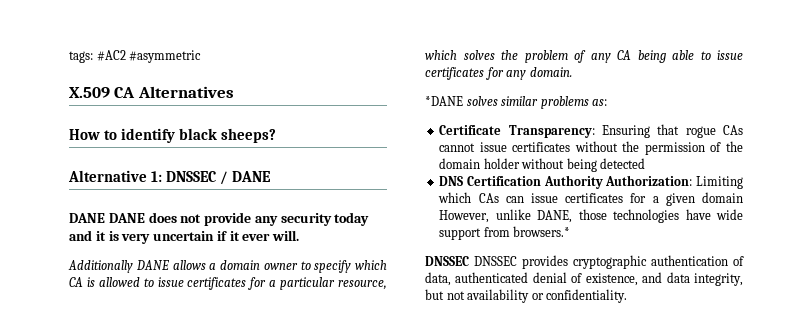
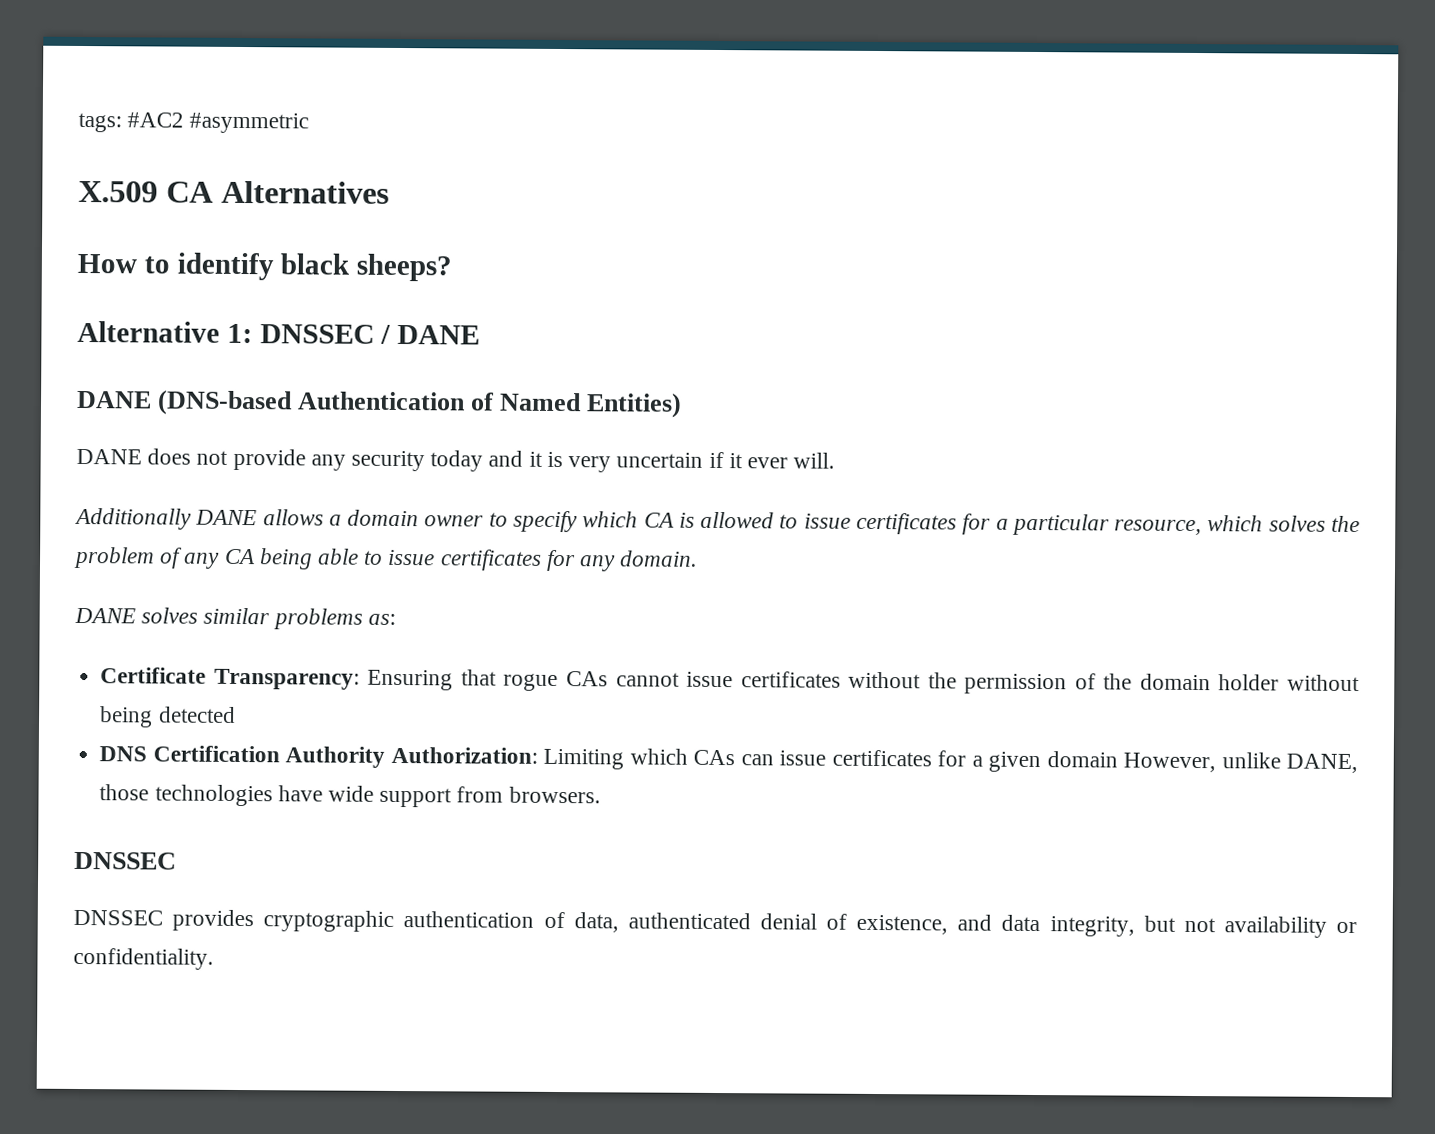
- DANE DANE does not provide any security today and it is very uncertain if it ever will.
+ DANE (DNS-based Authentication of Named Entities)
+ DANE does not provide any security today and it is very uncertain if it ever will.
- *DANE solves similar problems as:
+ DANE solves similar problems as:
- DNS Certification Authority Authorization: Limiting which CAs can issue certificates for a given domain However, unlike DANE, those technologies have wide support from browsers.*
- DNSSEC DNSSEC provides cryptographic authentication of data, authenticated denial of existence, and data integrity, but not availability or confidentiality.
+ DNS Certification Authority Authorization: Limiting which CAs can issue certificates for a given domain However, unlike DANE, those technologies have wide support from browsers.
+ DNSSEC
+ DNSSEC provides cryptographic authentication of data, authenticated denial of existence, and data integrity, but not availability or confidentiality.

